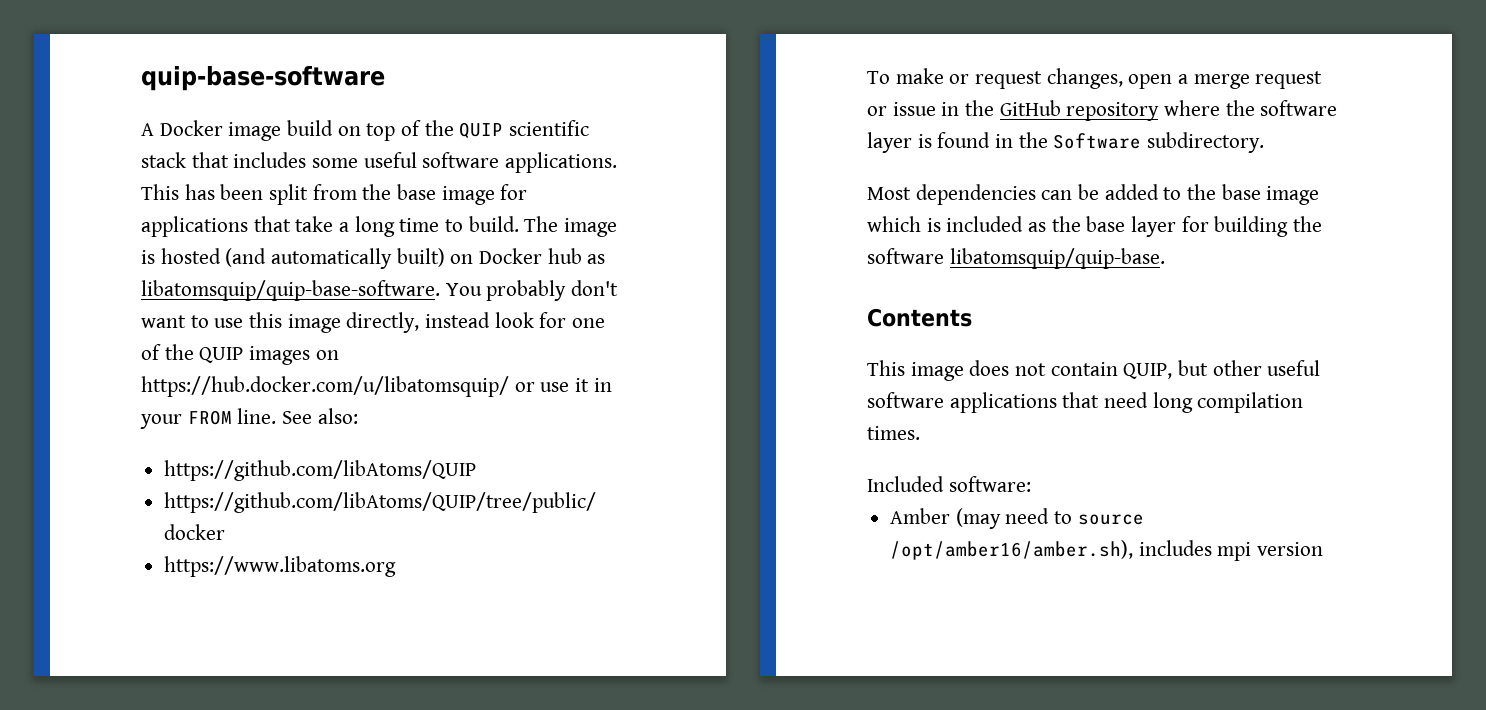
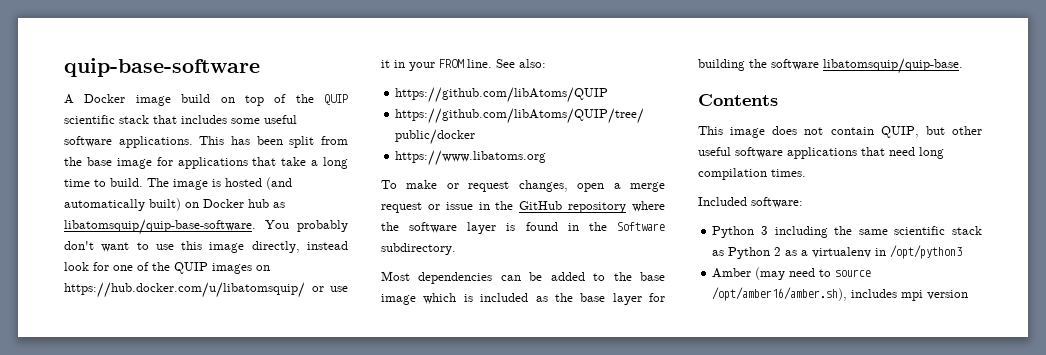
+ Python 3 including the same scientific stack as Python 2 as a virtualenv in /opt/python3

